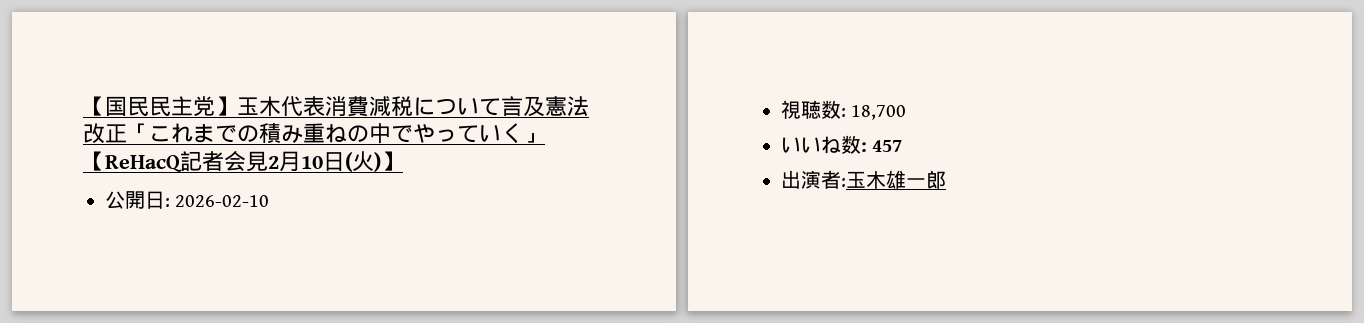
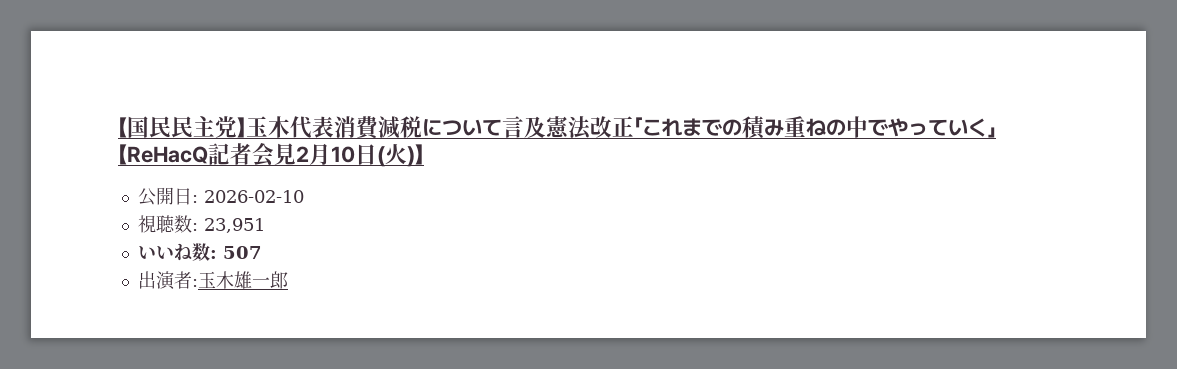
- 視聴数: 18,700
+ 視聴数: 23,951
- いいね数: 457
+ いいね数: 507

